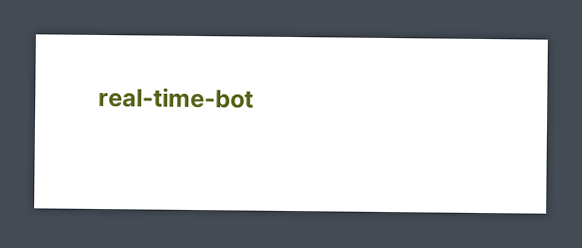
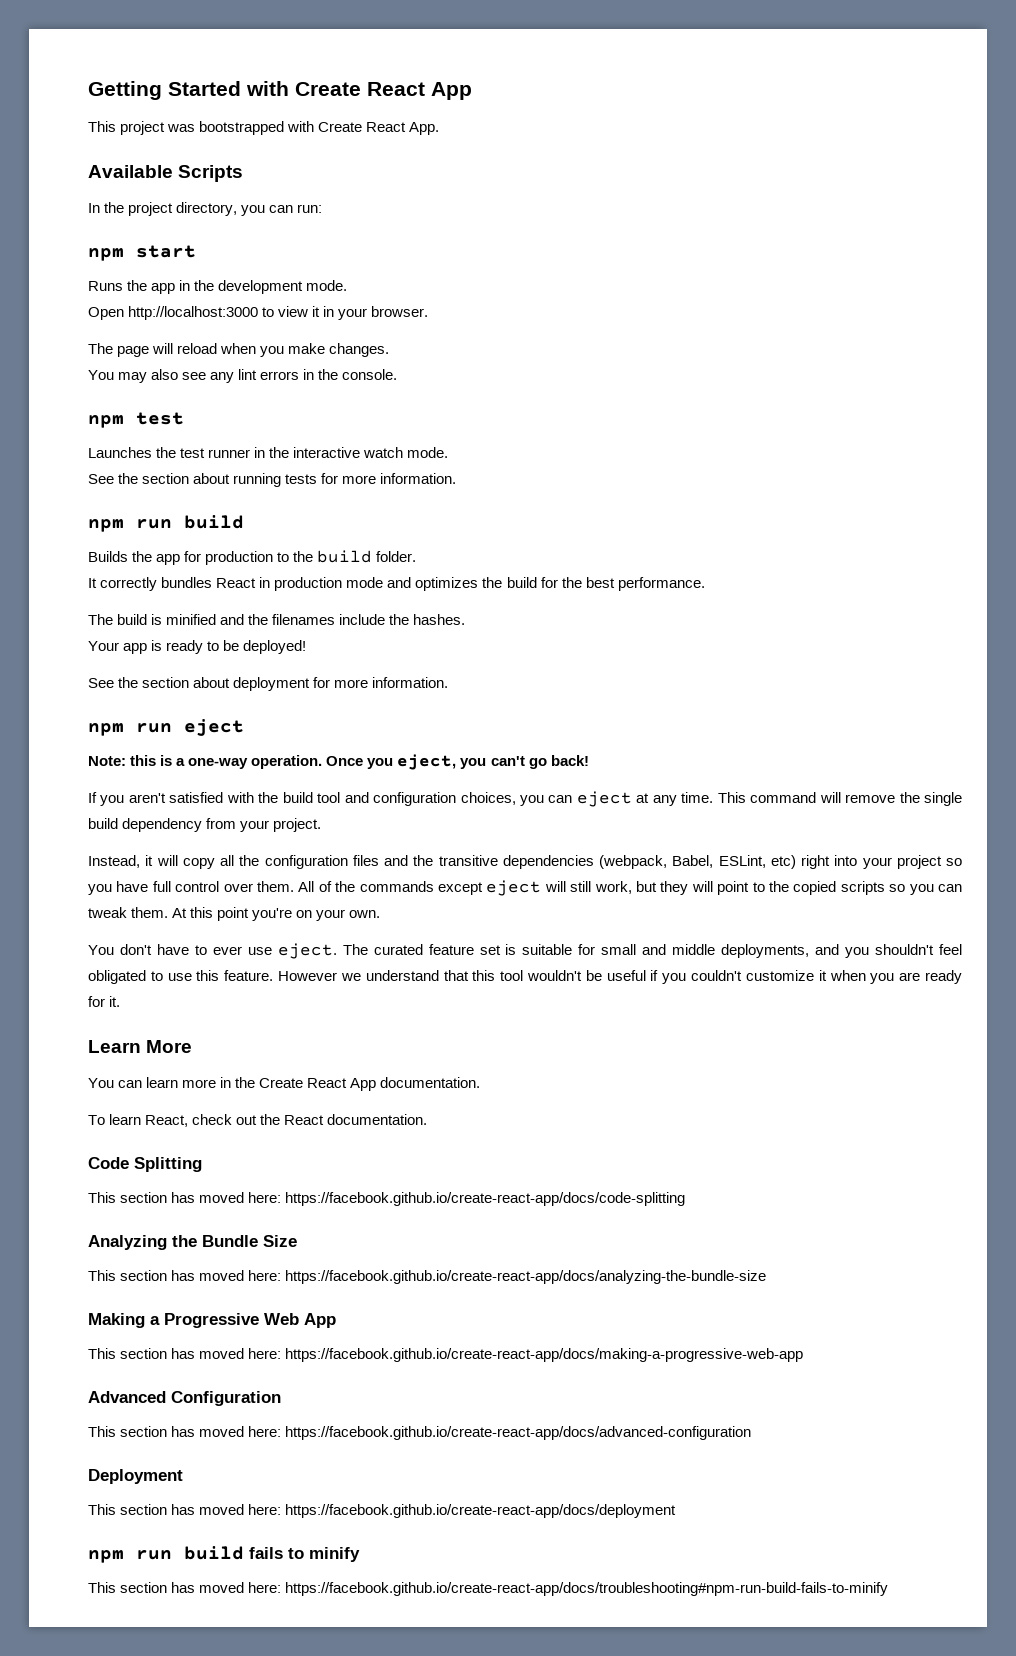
- real-time-bot
+ Getting Started with Create React App
+ This project was bootstrapped with Create React App.
+ Available Scripts
+ In the project directory, you can run:
+ npm start
+ Runs the app in the development mode.
+ Open http://localhost:3000 to view it in your browser.
+ The page will reload when you make changes.
+ You may also see any lint errors in the console.
+ npm test
+ Launches the test runner in the interactive watch mode.
+ See the section about running tests for more information.
+ npm run build
+ Builds the app for production to the build folder.
+ It correctly bundles React in production mode and optimizes the build for the best performance.
+ The build is minified and the filenames include the hashes.
+ Your app is ready to be deployed!
+ See the section about deployment for more information.
+ npm run eject
+ Note: this is a one-way operation. Once you eject, you can't go back!
+ If you aren't satisfied with the build tool and configuration choices, you can eject at any time. This command will remove the single build dependency from your project.
+ Instead, it will copy all the configuration files and the transitive dependencies (webpack, Babel, ESLint, etc) right into your project so you have full control over them. All of the commands except eject will still work, but they will point to the copied scripts so you can tweak them. At this point you're on your own.
+ You don't have to ever use eject. The curated feature set is suitable for small and middle deployments, and you shouldn't feel obligated to use this feature. However we understand that this tool wouldn't be useful if you couldn't customize it when you are ready for it.
+ Learn More
+ You can learn more in the Create React App documentation.
+ To learn React, check out the React documentation.
+ Code Splitting
+ This section has moved here: https://facebook.github.io/create-react-app/docs/code-splitting
+ Analyzing the Bundle Size
+ This section has moved here: https://facebook.github.io/create-react-app/docs/analyzing-the-bundle-size
+ Making a Progressive Web App
+ This section has moved here: https://facebook.github.io/create-react-app/docs/making-a-progressive-web-app
+ Advanced Configuration
+ This section has moved here: https://facebook.github.io/create-react-app/docs/advanced-configuration
+ Deployment
+ This section has moved here: https://facebook.github.io/create-react-app/docs/deployment
+ npm run build fails to minify
+ This section has moved here: https://facebook.github.io/create-react-app/docs/troubleshooting#npm-run-build-fails-to-minify

